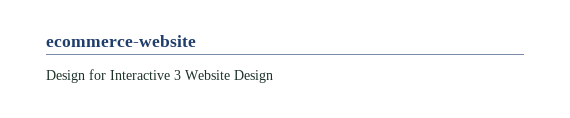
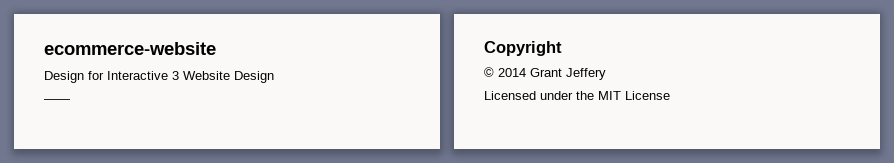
+ ——
+ Copyright
+ © 2014 Grant Jeffery
+ Licensed under the MIT License

